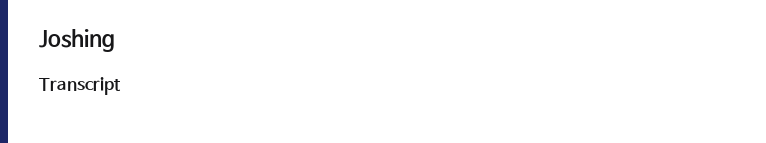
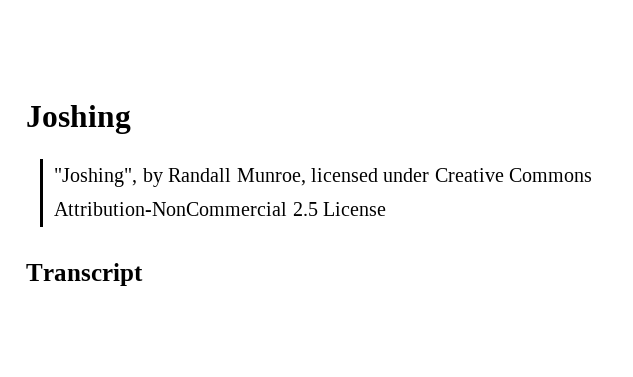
+ "Joshing", by Randall Munroe, licensed under Creative Commons Attribution-NonCommercial 2.5 License

